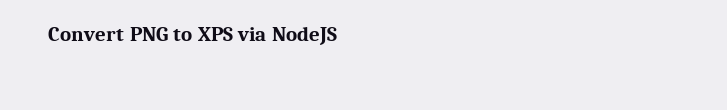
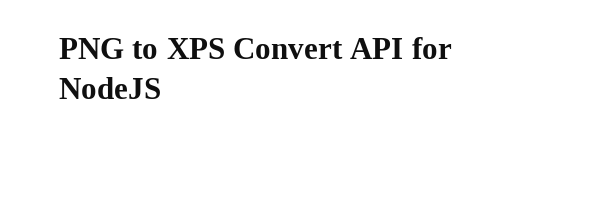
- Convert PNG to XPS via NodeJS
+ PNG to XPS Convert API for NodeJS

